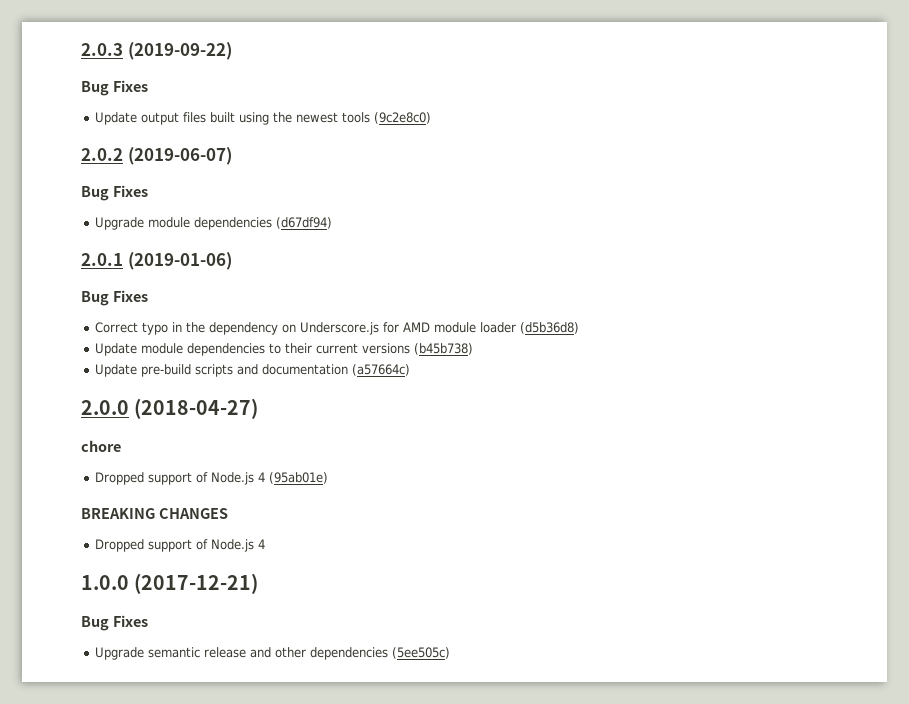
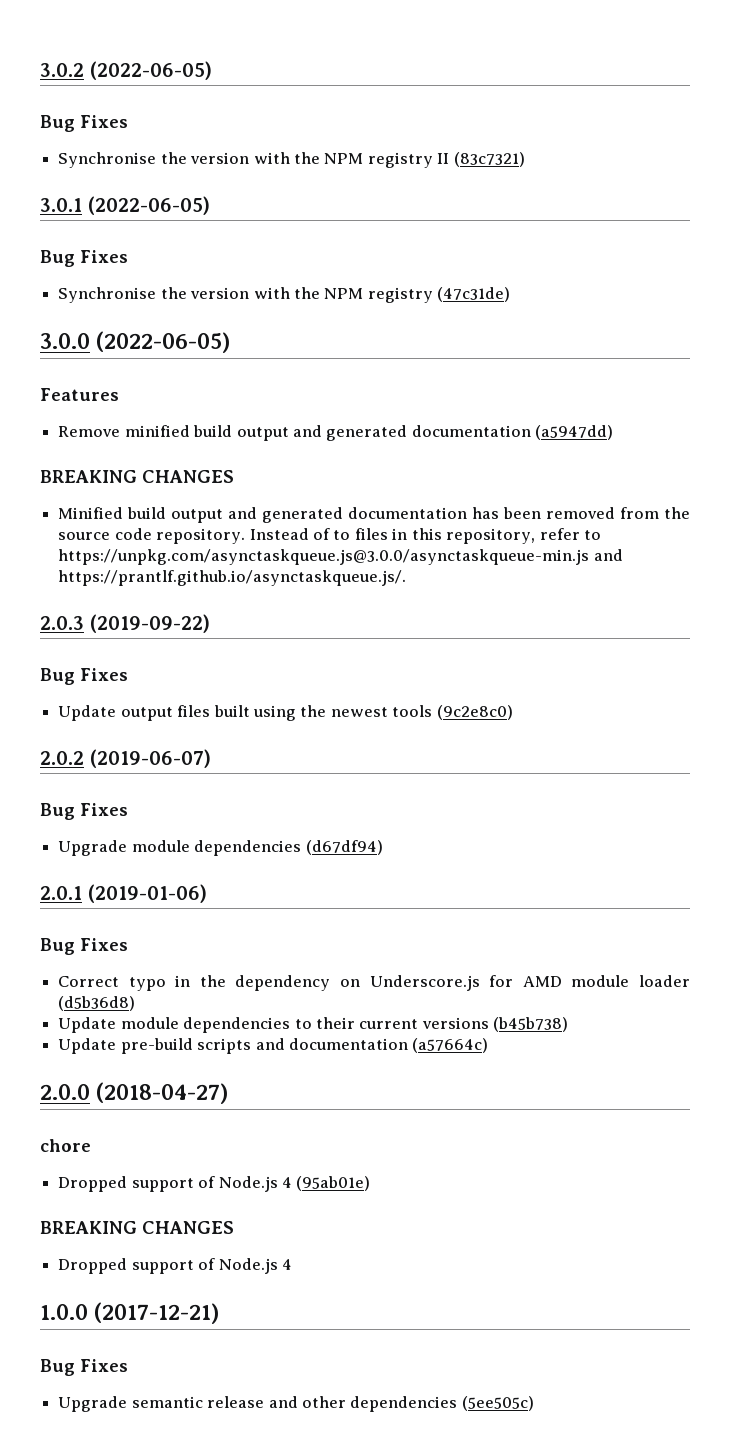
+ 3.0.2 (2022-06-05)
+ Bug Fixes
+ Synchronise the version with the NPM registry II (83c7321)
+ 3.0.1 (2022-06-05)
+ Bug Fixes
+ Synchronise the version with the NPM registry (47c31de)
+ 3.0.0 (2022-06-05)
+ Features
+ Remove minified build output and generated documentation (a5947dd)
+ BREAKING CHANGES
+ Minified build output and generated documentation has been removed from the source code repository. Instead of to files in this repository, refer to https://unpkg.com/asynctaskqueue.js@3.0.0/asynctaskqueue-min.js and https://prantlf.github.io/asynctaskqueue.js/.

